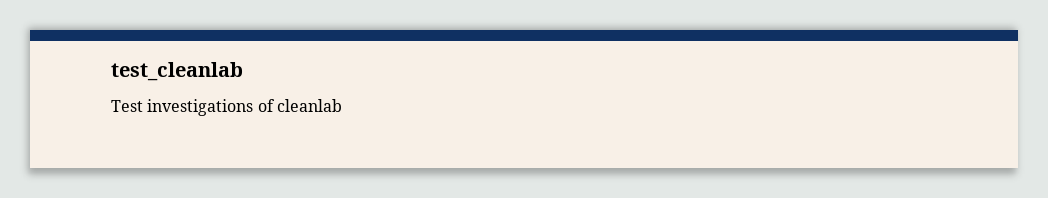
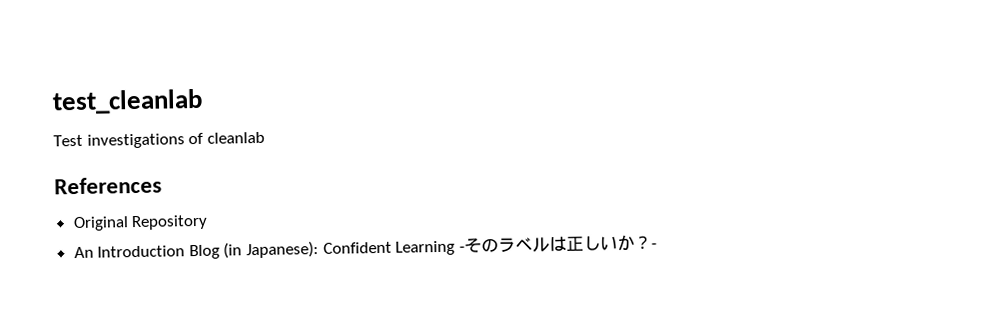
+ References
+ Original Repository
+ An Introduction Blog (in Japanese): Confident Learning -そのラベルは正しいか？-

